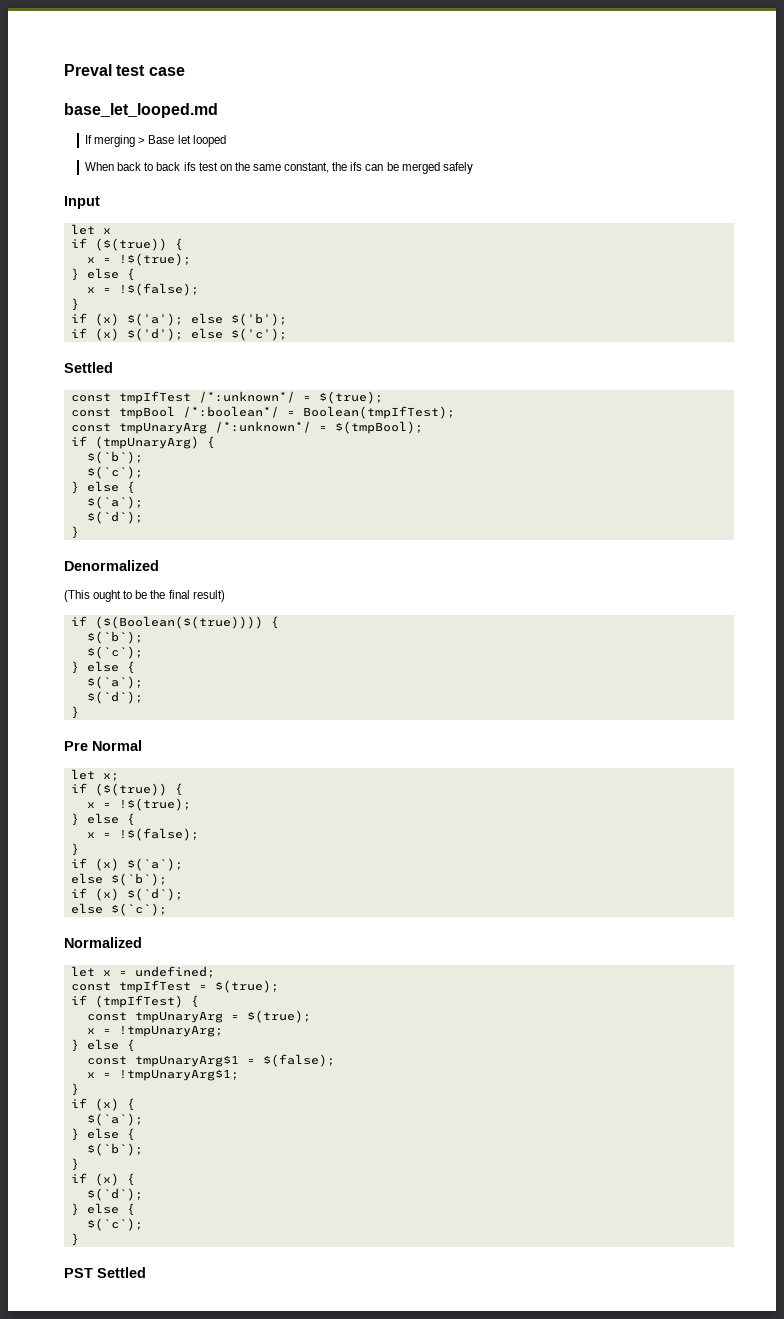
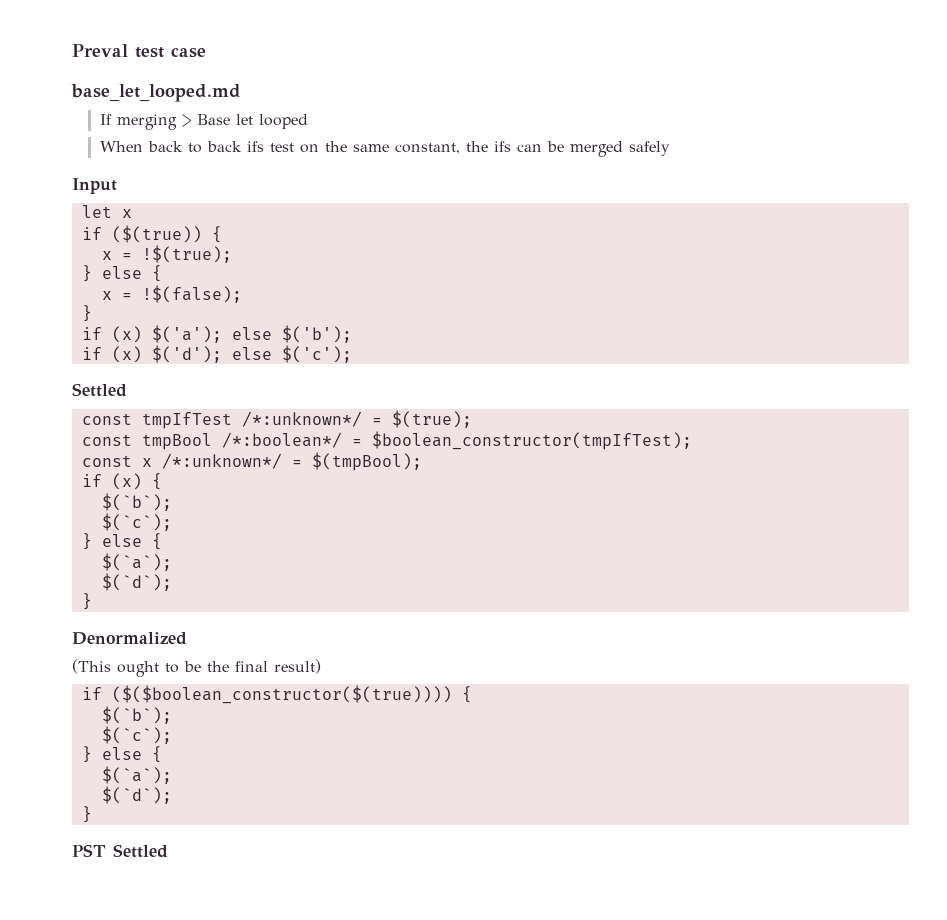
- const tmpBool /*:boolean*/ = Boolean(tmpIfTest);
- const tmpUnaryArg /*:unknown*/ = $(tmpBool);
+ const tmpBool /*:boolean*/ = $boolean_constructor(tmpIfTest);
+ const x /*:unknown*/ = $(tmpBool);
- if (tmpUnaryArg) {
+ if (x) {
- if ($(Boolean($(true)))) {
+ if ($($boolean_constructor($(true)))) {
  $(`b`);
  $(`c`);
  } else {
  $(`a`);
  $(`d`);
- }
- Pre Normal
- let x;
- if ($(true)) {
- x = !$(true);
- } else {
- x = !$(false);
- }
- if (x) $(`a`);
- else $(`b`);
- if (x) $(`d`);
- else $(`c`);
- Normalized
- let x = undefined;
- const tmpIfTest = $(true);
- if (tmpIfTest) {
- const tmpUnaryArg = $(true);
- x = !tmpUnaryArg;
- } else {
- const tmpUnaryArg$1 = $(false);
- x = !tmpUnaryArg$1;
- }
- if (x) {
- $(`a`);
- } else {
- $(`b`);
- }
- if (x) {
- $(`d`);
- } else {
- $(`c`);

